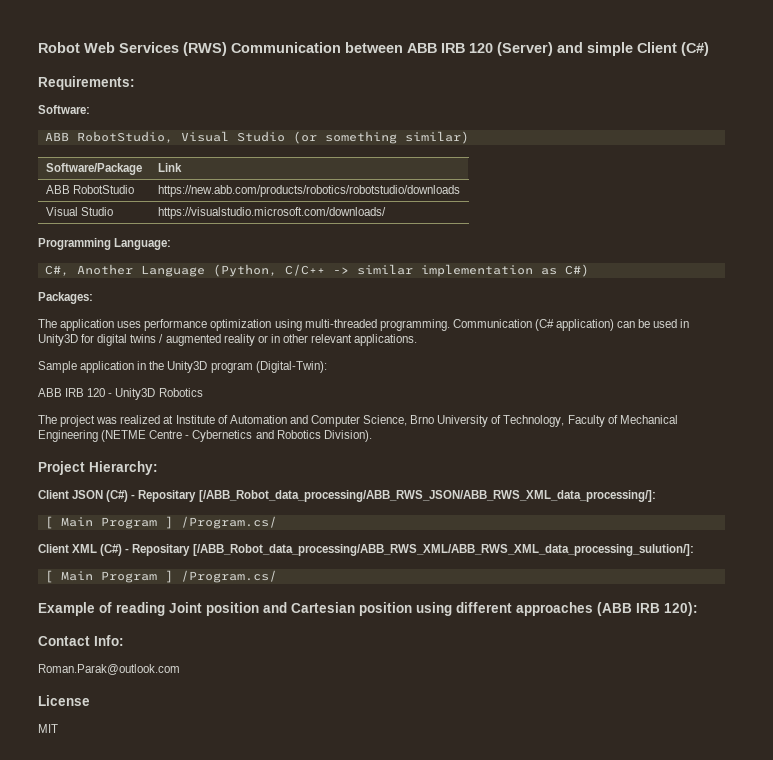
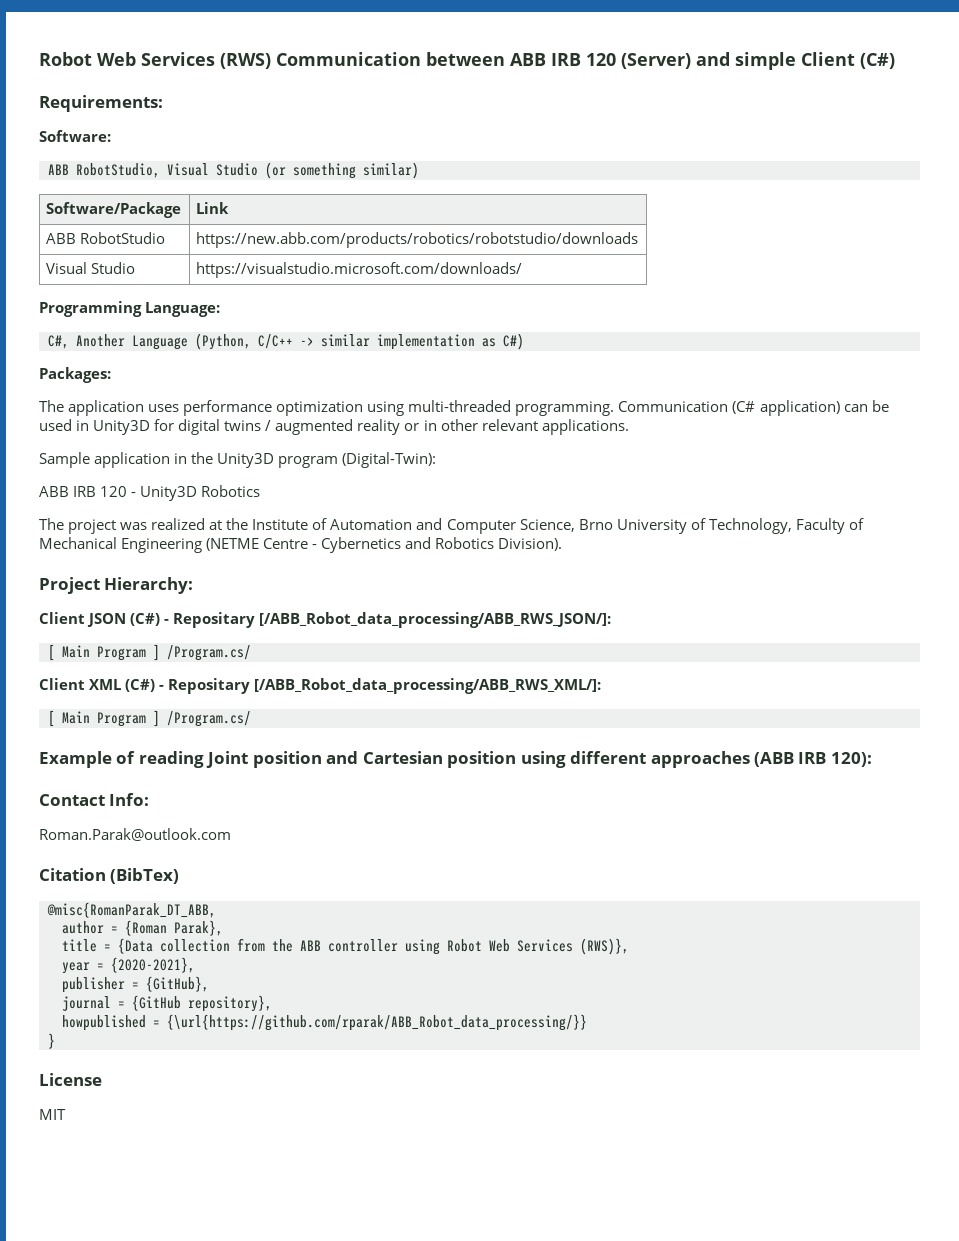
- The project was realized at Institute of Automation and Computer Science, Brno University of Technology, Faculty of Mechanical Engineering (NETME Centre - Cybernetics and Robotics Division).
+ The project was realized at the Institute of Automation and Computer Science, Brno University of Technology, Faculty of Mechanical Engineering (NETME Centre - Cybernetics and Robotics Division).
- Client JSON (C#) - Repositary [/ABB_Robot_data_processing/ABB_RWS_JSON/ABB_RWS_XML_data_processing/]:
+ Client JSON (C#) - Repositary [/ABB_Robot_data_processing/ABB_RWS_JSON/]:
- Client XML (C#) - Repositary [/ABB_Robot_data_processing/ABB_RWS_XML/ABB_RWS_XML_data_processing_sulution/]:
+ Client XML (C#) - Repositary [/ABB_Robot_data_processing/ABB_RWS_XML/]:
+ Citation (BibTex)
+ @misc{RomanParak_DT_ABB,
+ author = {Roman Parak},
+ title = {Data collection from the ABB controller using Robot Web Services (RWS)},
+ year = {2020-2021},
+ publisher = {GitHub},
+ journal = {GitHub repository},
+ howpublished = {\url{https://github.com/rparak/ABB_Robot_data_processing/}}
+ }

